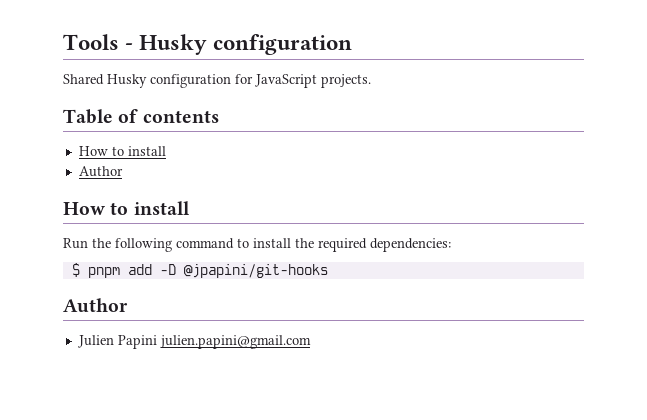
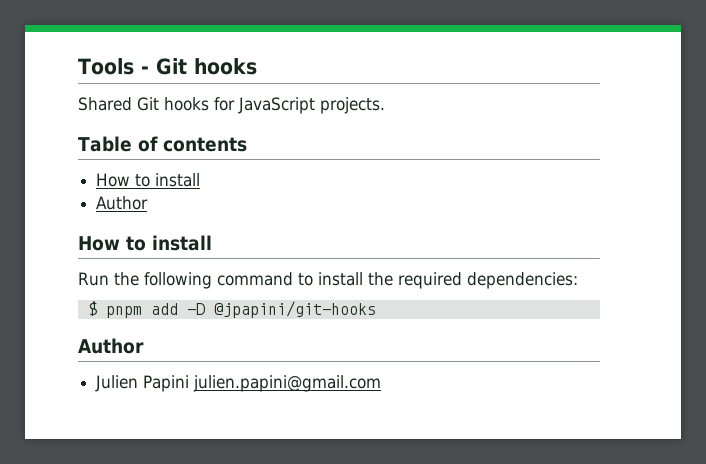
- Tools - Husky configuration
+ Tools - Git hooks
- Shared Husky configuration for JavaScript projects.
+ Shared Git hooks for JavaScript projects.

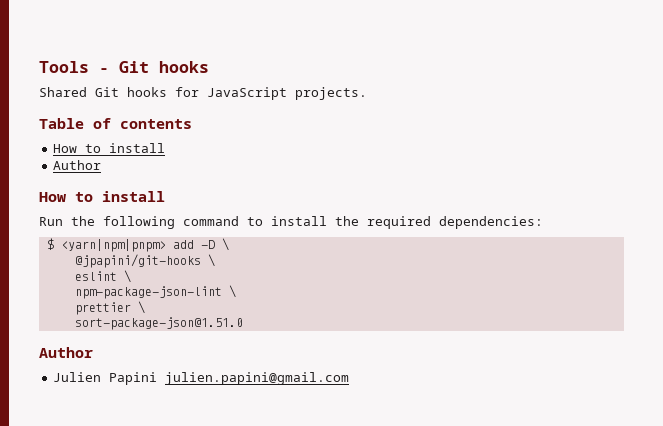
- $ pnpm add -D @jpapini/git-hooks
+ $ <yarn|npm|pnpm> add -D \
+ @jpapini/git-hooks \
+ eslint \
+ npm-package-json-lint \
+ prettier \
+ sort-package-json@1.51.0

